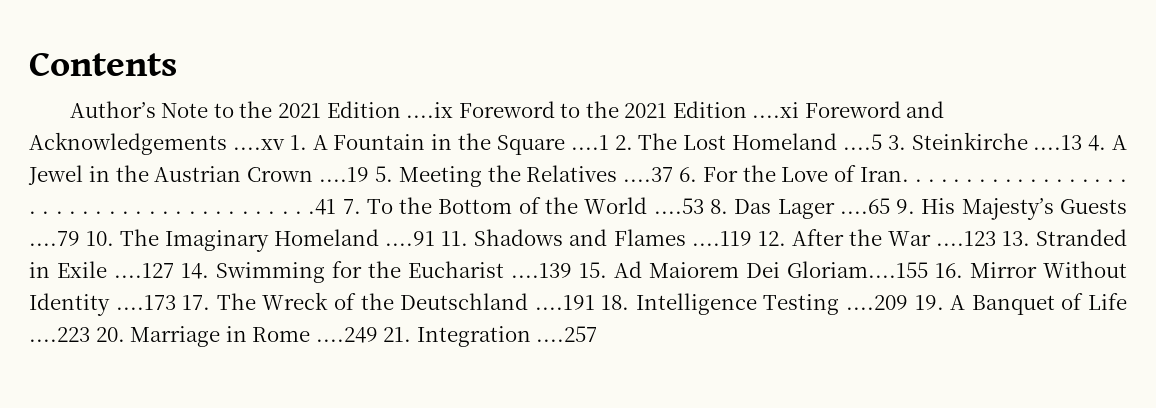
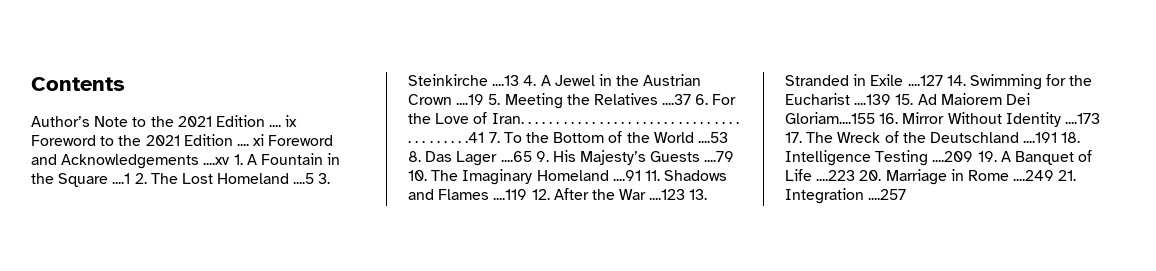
- Author’s Note to the 2021 Edition ....ix Foreword to the 2021 Edition ....xi Foreword and Acknowledgements ....xv 1. A Fountain in the Square ....1 2. The Lost Homeland ....5 3. Steinkirche ....13 4. A Jewel in the Austrian Crown ....19 5. Meeting the Relatives ....37 6. For the Love of Iran. . . . . . . . . . . . . . . . . . . . . . . . . . . . . . . . . . . . . . . .41 7. To the Bottom of the World ....53 8. Das Lager ....65 9. His Majesty’s Guests ....79 10. The Imaginary Homeland ....91 11. Shadows and Flames ....119 12. After the War ....123 13. Stranded in Exile ....127 14. Swimming for the Eucharist ....139 15. Ad Maiorem Dei Gloriam....155 16. Mirror Without Identity ....173 17. The Wreck of the Deutschland ....191 18. Intelligence Testing ....209 19. A Banquet of Life ....223 20. Marriage in Rome ....249 21. Integration ....257
+ Author’s Note to the 2021 Edition .... ix Foreword to the 2021 Edition .... xi Foreword and Acknowledgements ....xv 1. A Fountain in the Square ....1 2. The Lost Homeland ....5 3. Steinkirche ....13 4. A Jewel in the Austrian Crown ....19 5. Meeting the Relatives ....37 6. For the Love of Iran. . . . . . . . . . . . . . . . . . . . . . . . . . . . . . . . . . . . . . . .41 7. To the Bottom of the World ....53 8. Das Lager ....65 9. His Majesty’s Guests ....79 10. The Imaginary Homeland ....91 11. Shadows and Flames ....119 12. After the War ....123 13. Stranded in Exile ....127 14. Swimming for the Eucharist ....139 15. Ad Maiorem Dei Gloriam....155 16. Mirror Without Identity ....173 17. The Wreck of the Deutschland ....191 18. Intelligence Testing ....209 19. A Banquet of Life ....223 20. Marriage in Rome ....249 21. Integration ....257

